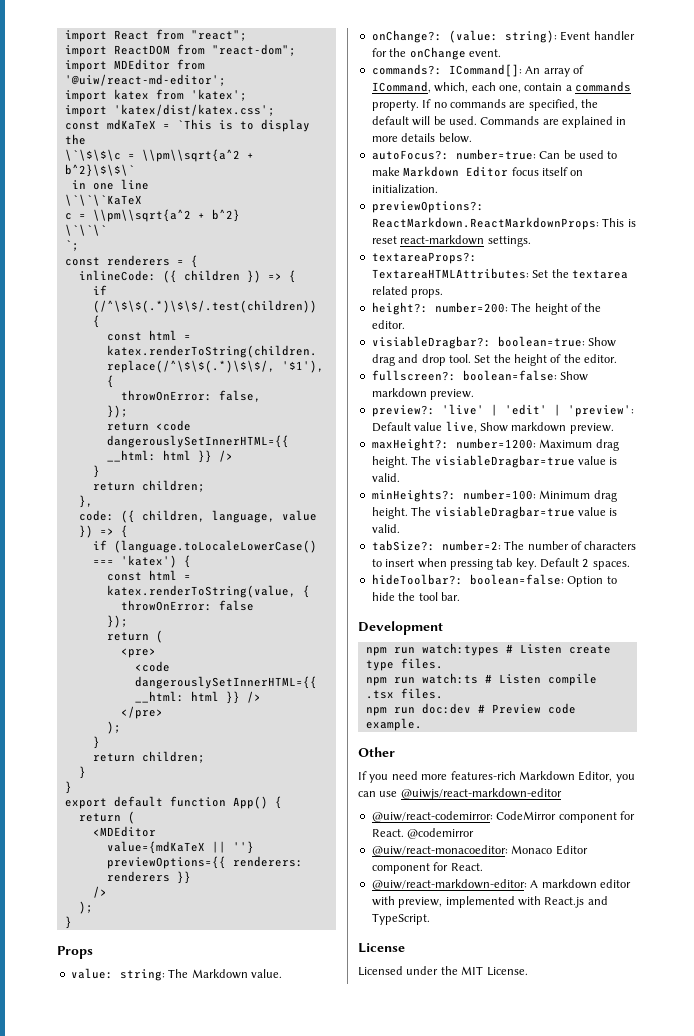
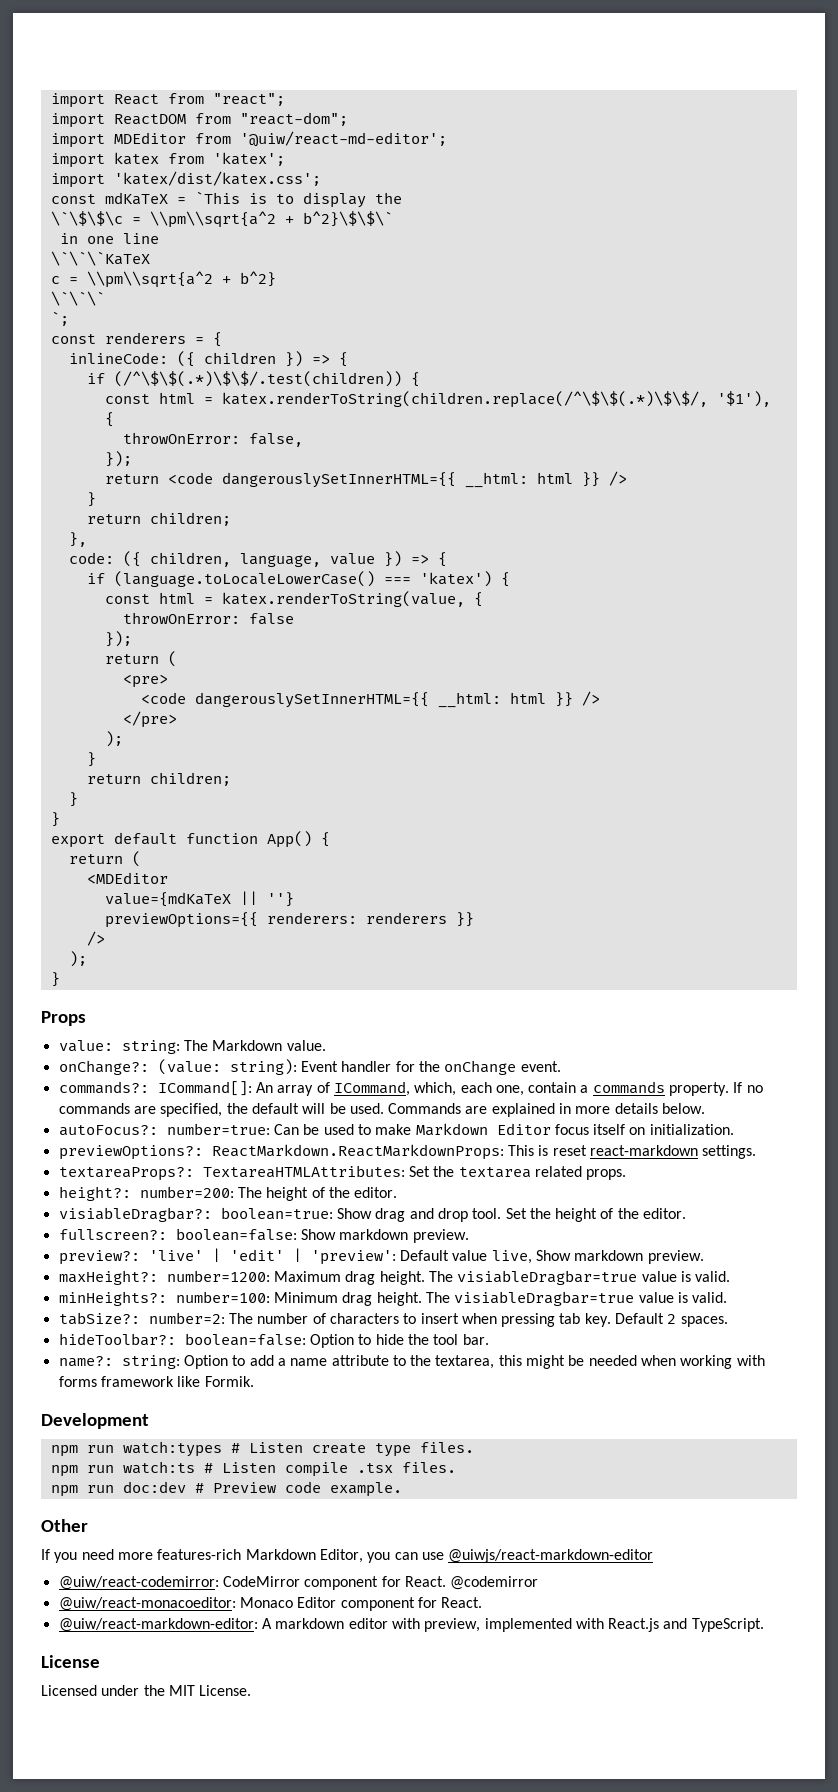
+ name?: string: Option to add a name attribute to the textarea, this might be needed when working with forms framework like Formik.

